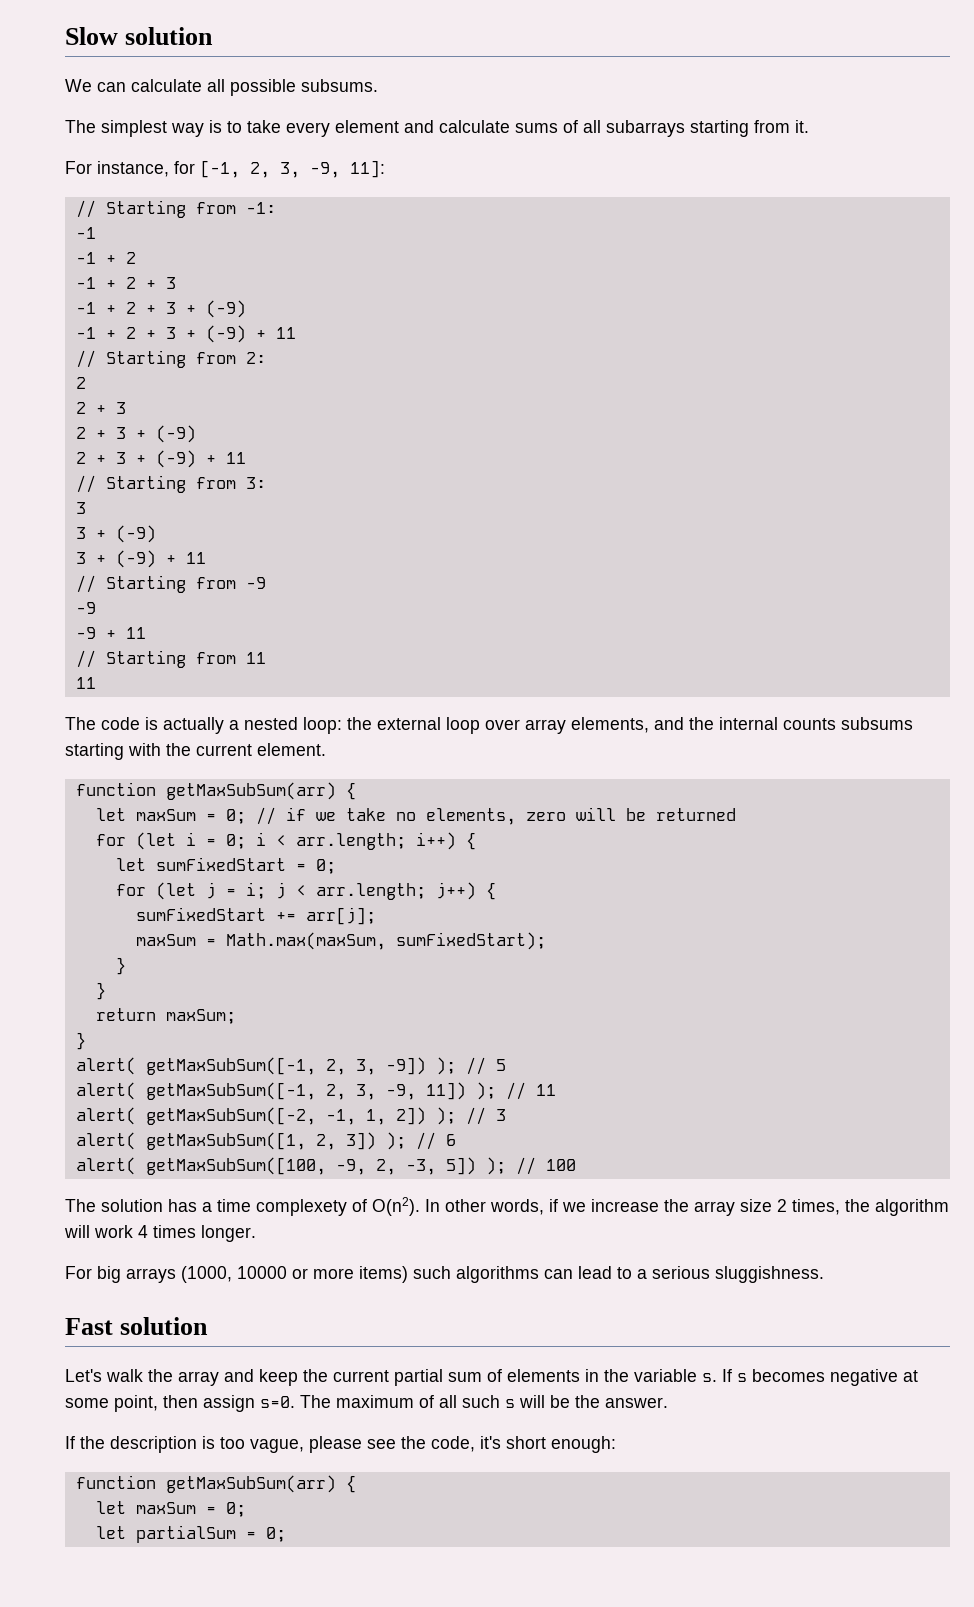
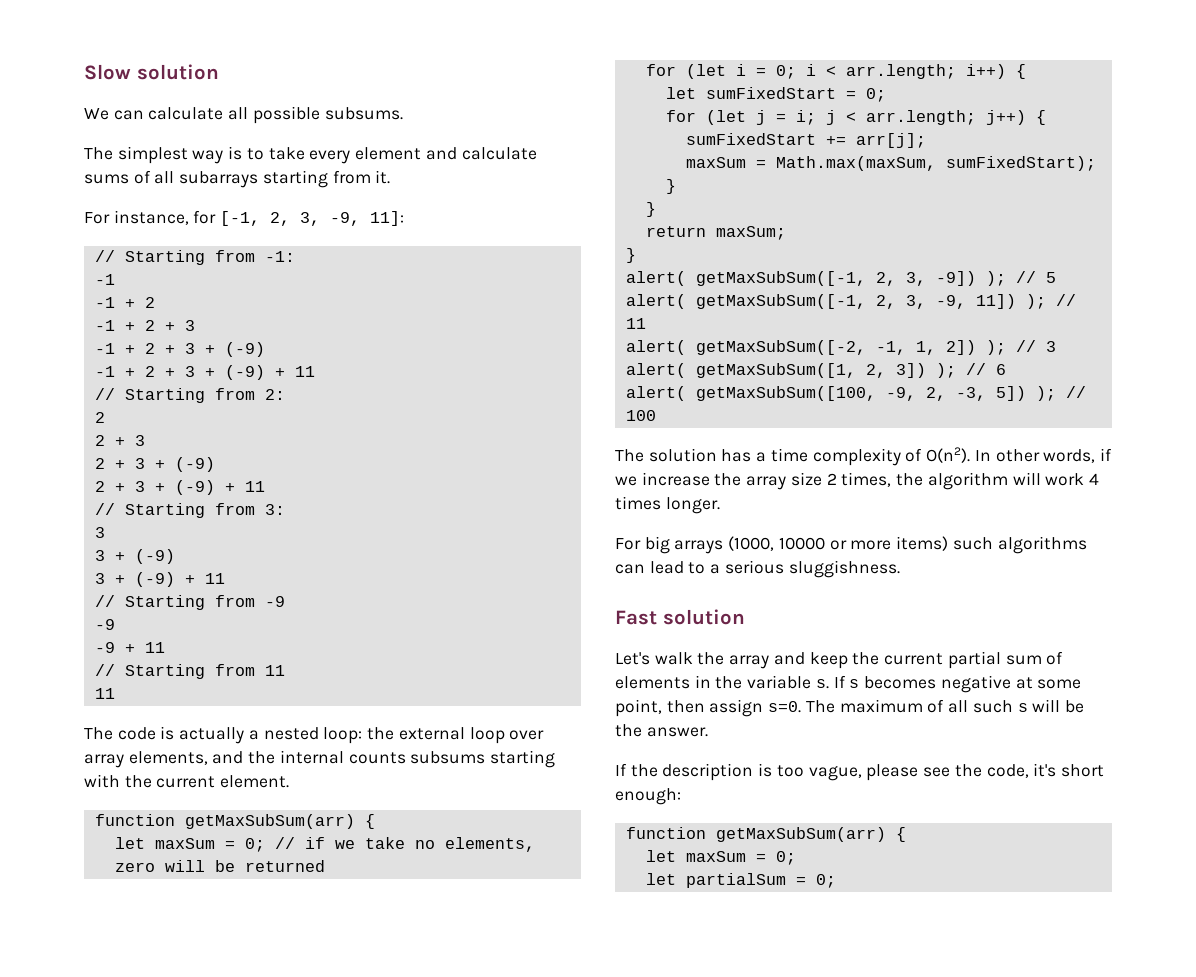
- The solution has a time complexety of O(n2).
+ The solution has a time complexity of O(n2).

